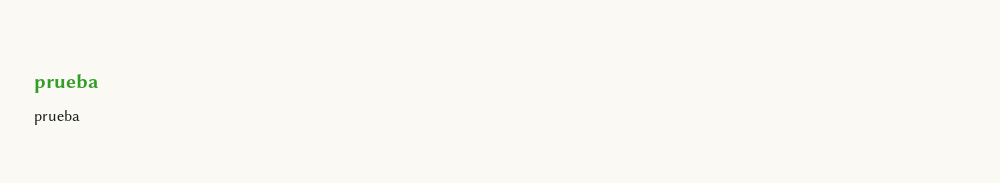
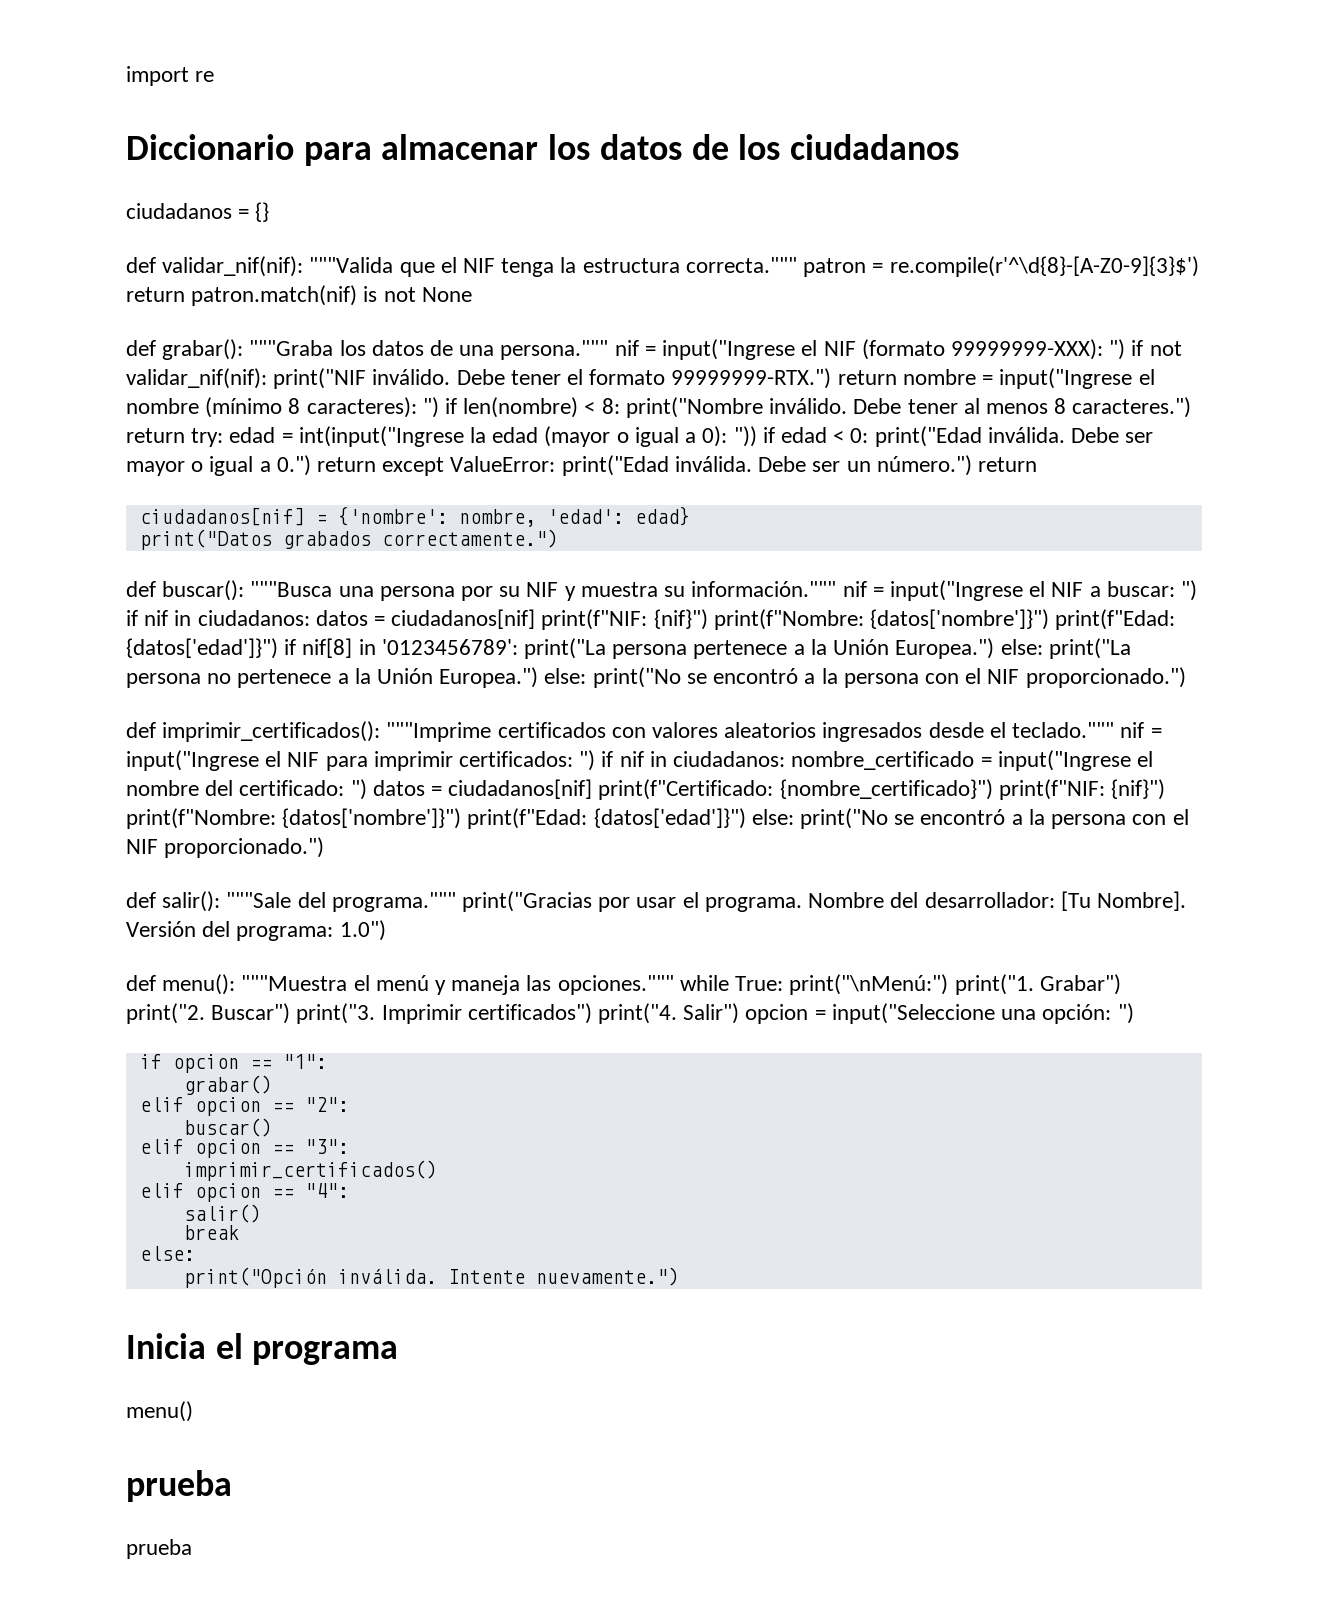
+ import re
+ Diccionario para almacenar los datos de los ciudadanos
+ ciudadanos = {}
+ def validar_nif(nif): """Valida que el NIF tenga la estructura correcta.""" patron = re.compile(r'^\d{8}-[A-Z0-9]{3}$') return patron.match(nif) is not None
+ def grabar(): """Graba los datos de una persona.""" nif = input("Ingrese el NIF (formato 99999999-XXX): ") if not validar_nif(nif): print("NIF inválido. Debe tener el formato 99999999-RTX.") return nombre = input("Ingrese el nombre (mínimo 8 caracteres): ") if len(nombre) < 8: print("Nombre inválido. Debe tener al menos 8 caracteres.") return try: edad = int(input("Ingrese la edad (mayor o igual a 0): ")) if edad < 0: print("Edad inválida. Debe ser mayor o igual a 0.") return except ValueError: print("Edad inválida. Debe ser un número.") return
+ ciudadanos[nif] = {'nombre': nombre, 'edad': edad}
+ print("Datos grabados correctamente.")
+ def buscar(): """Busca una persona por su NIF y muestra su información.""" nif = input("Ingrese el NIF a buscar: ") if nif in ciudadanos: datos = ciudadanos[nif] print(f"NIF: {nif}") print(f"Nombre: {datos['nombre']}") print(f"Edad: {datos['edad']}") if nif[8] in '0123456789': print("La persona pertenece a la Unión Europea.") else: print("La persona no pertenece a la Unión Europea.") else: print("No se encontró a la persona con el NIF proporcionado.")
+ def imprimir_certificados(): """Imprime certificados con valores aleatorios ingresados desde el teclado.""" nif = input("Ingrese el NIF para imprimir certificados: ") if nif in ciudadanos: nombre_certificado = input("Ingrese el nombre del certificado: ") datos = ciudadanos[nif] print(f"Certificado: {nombre_certificado}") print(f"NIF: {nif}") print(f"Nombre: {datos['nombre']}") print(f"Edad: {datos['edad']}") else: print("No se encontró a la persona con el NIF proporcionado.")
+ def salir(): """Sale del programa.""" print("Gracias por usar el programa. Nombre del desarrollador: [Tu Nombre]. Versión del programa: 1.0")
+ def menu(): """Muestra el menú y maneja las opciones.""" while True: print("\nMenú:") print("1. Grabar") print("2. Buscar") print("3. Imprimir certificados") print("4. Salir") opcion = input("Seleccione una opción: ")
+ if opcion == "1":
+ grabar()
+ elif opcion == "2":
+ buscar()
+ elif opcion == "3":
+ imprimir_certificados()
+ elif opcion == "4":
+ salir()
+ break
+ else:
+ print("Opción inválida. Intente nuevamente.")
+ Inicia el programa
+ menu()

